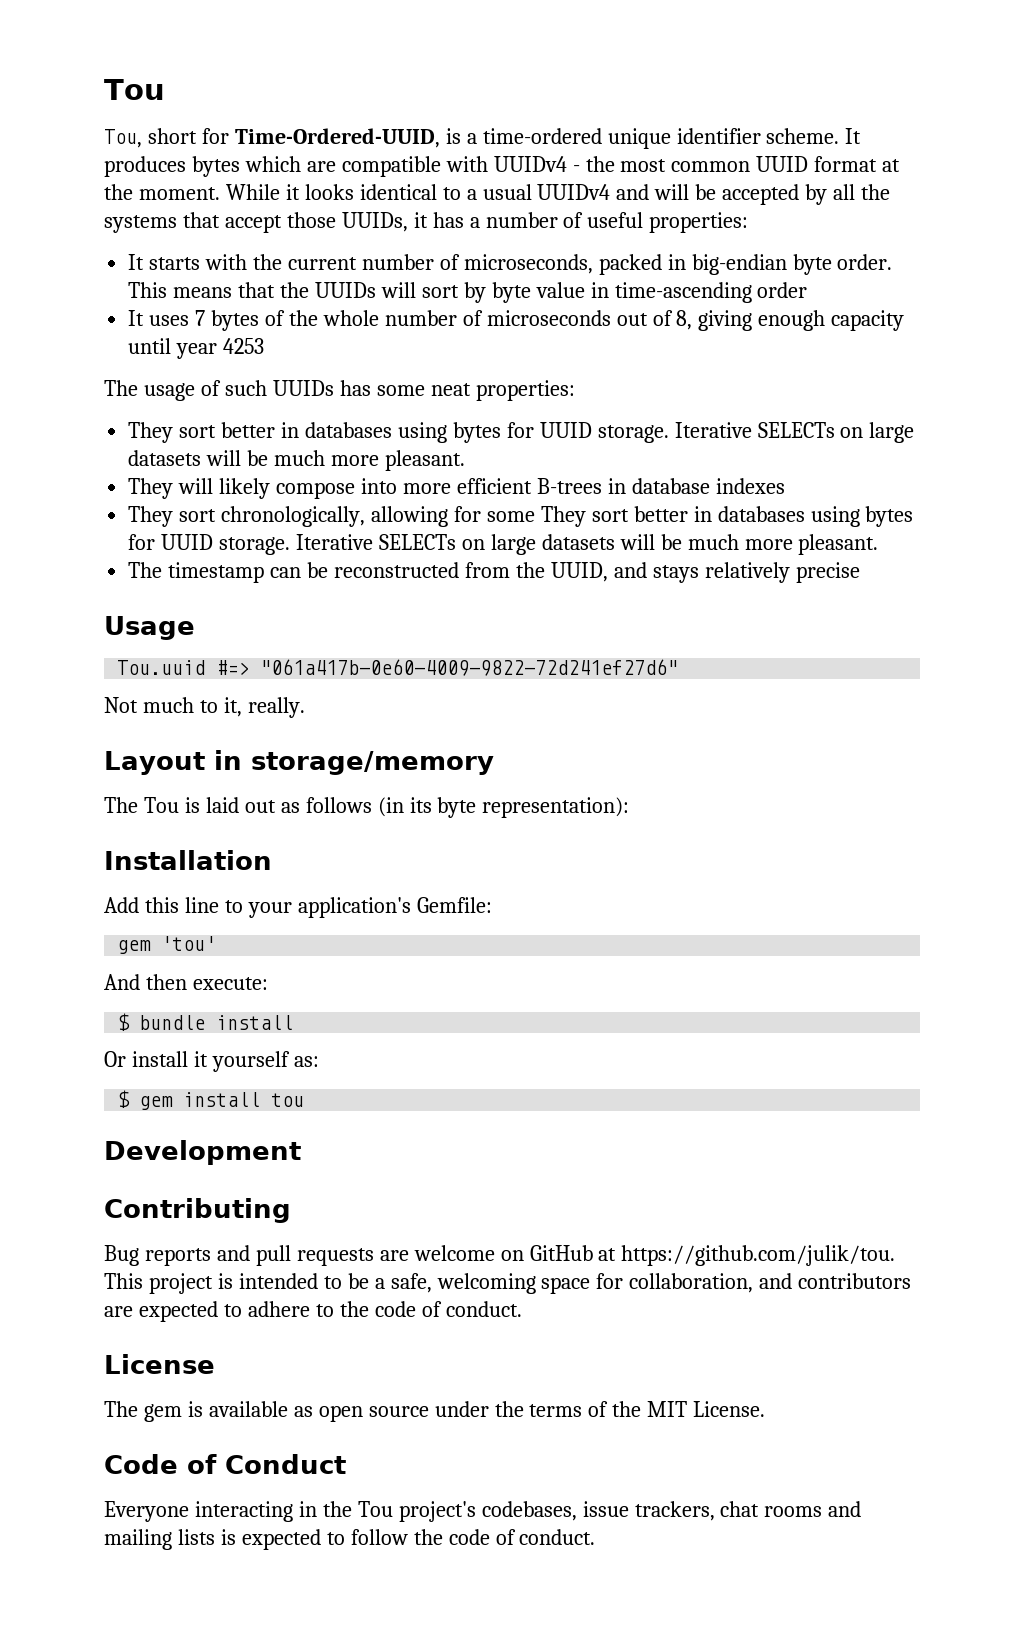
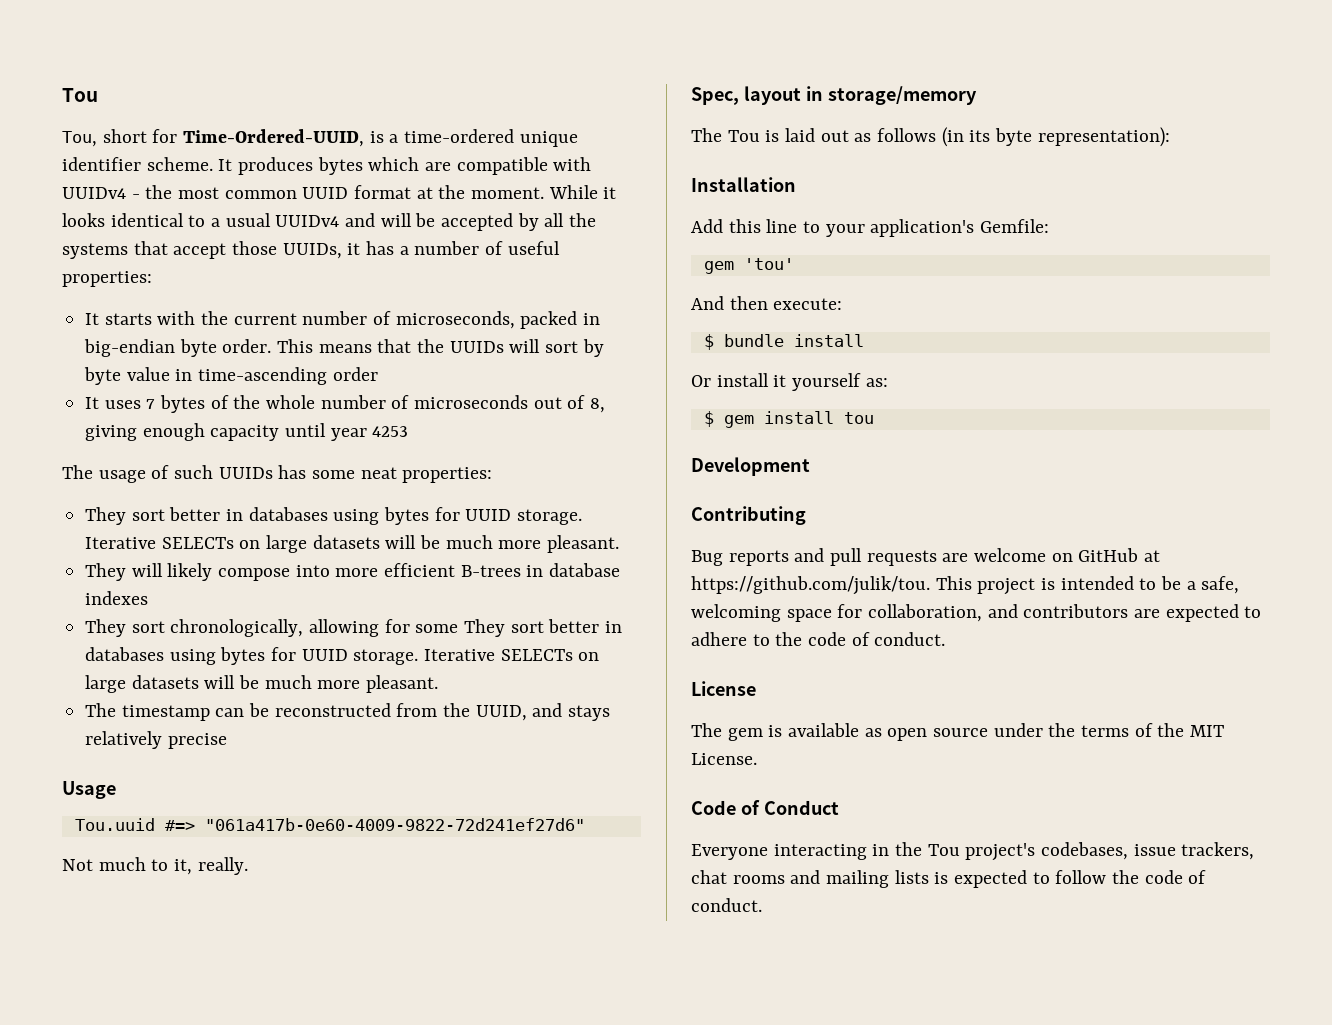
- Layout in storage/memory
+ Spec, layout in storage/memory

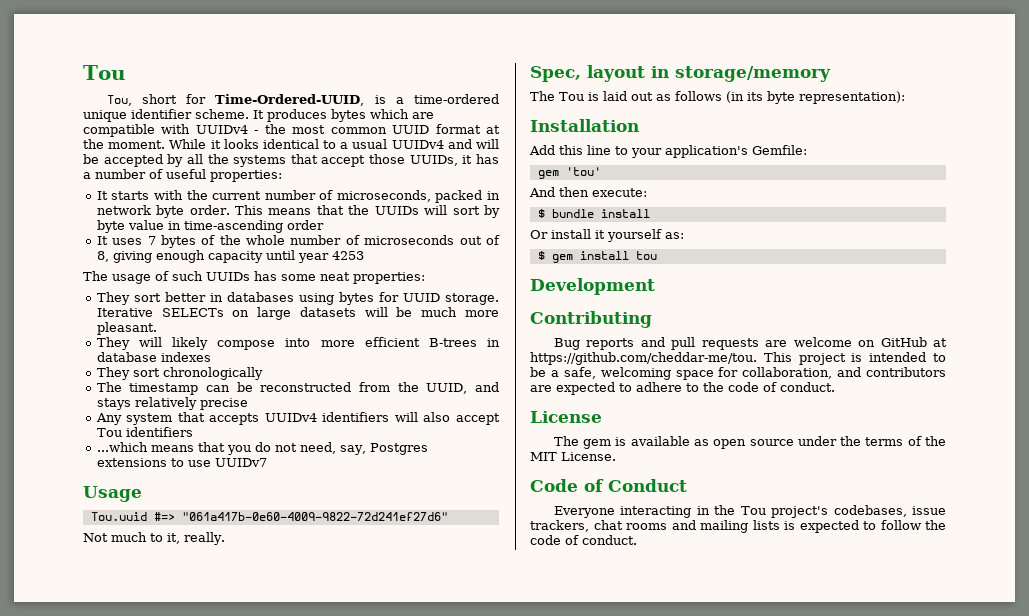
- It starts with the current number of microseconds, packed in big-endian byte order.
+ It starts with the current number of microseconds, packed in network byte order.
- They sort chronologically, allowing for some They sort better in databases using bytes for UUID storage. Iterative SELECTs on large datasets will be much more pleasant.
+ They sort chronologically
+ Any system that accepts UUIDv4 identifiers will also accept Tou identifiers
+ ...which means that you do not need, say, Postgres extensions to use UUIDv7
- Bug reports and pull requests are welcome on GitHub at https://github.com/julik/tou. This project is intended to be a safe, welcoming space for collaboration, and contributors are expected to adhere to the code of conduct.
+ Bug reports and pull requests are welcome on GitHub at https://github.com/cheddar-me/tou. This project is intended to be a safe, welcoming space for collaboration, and contributors are expected to adhere to the code of conduct.

